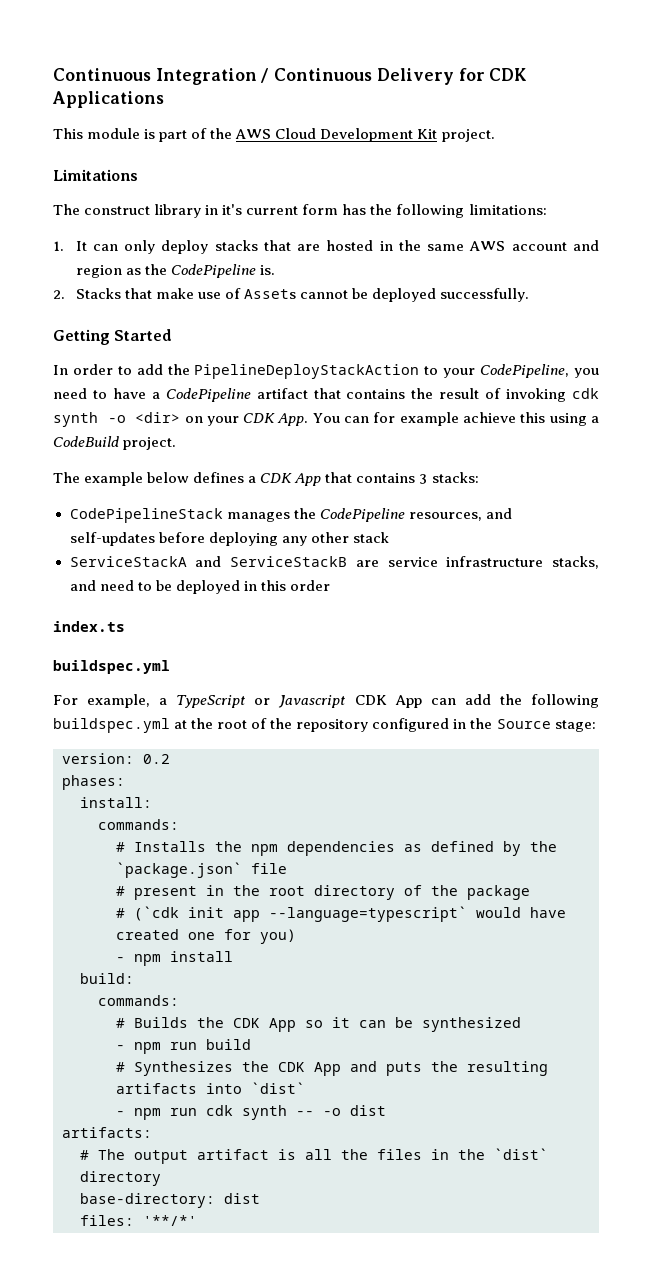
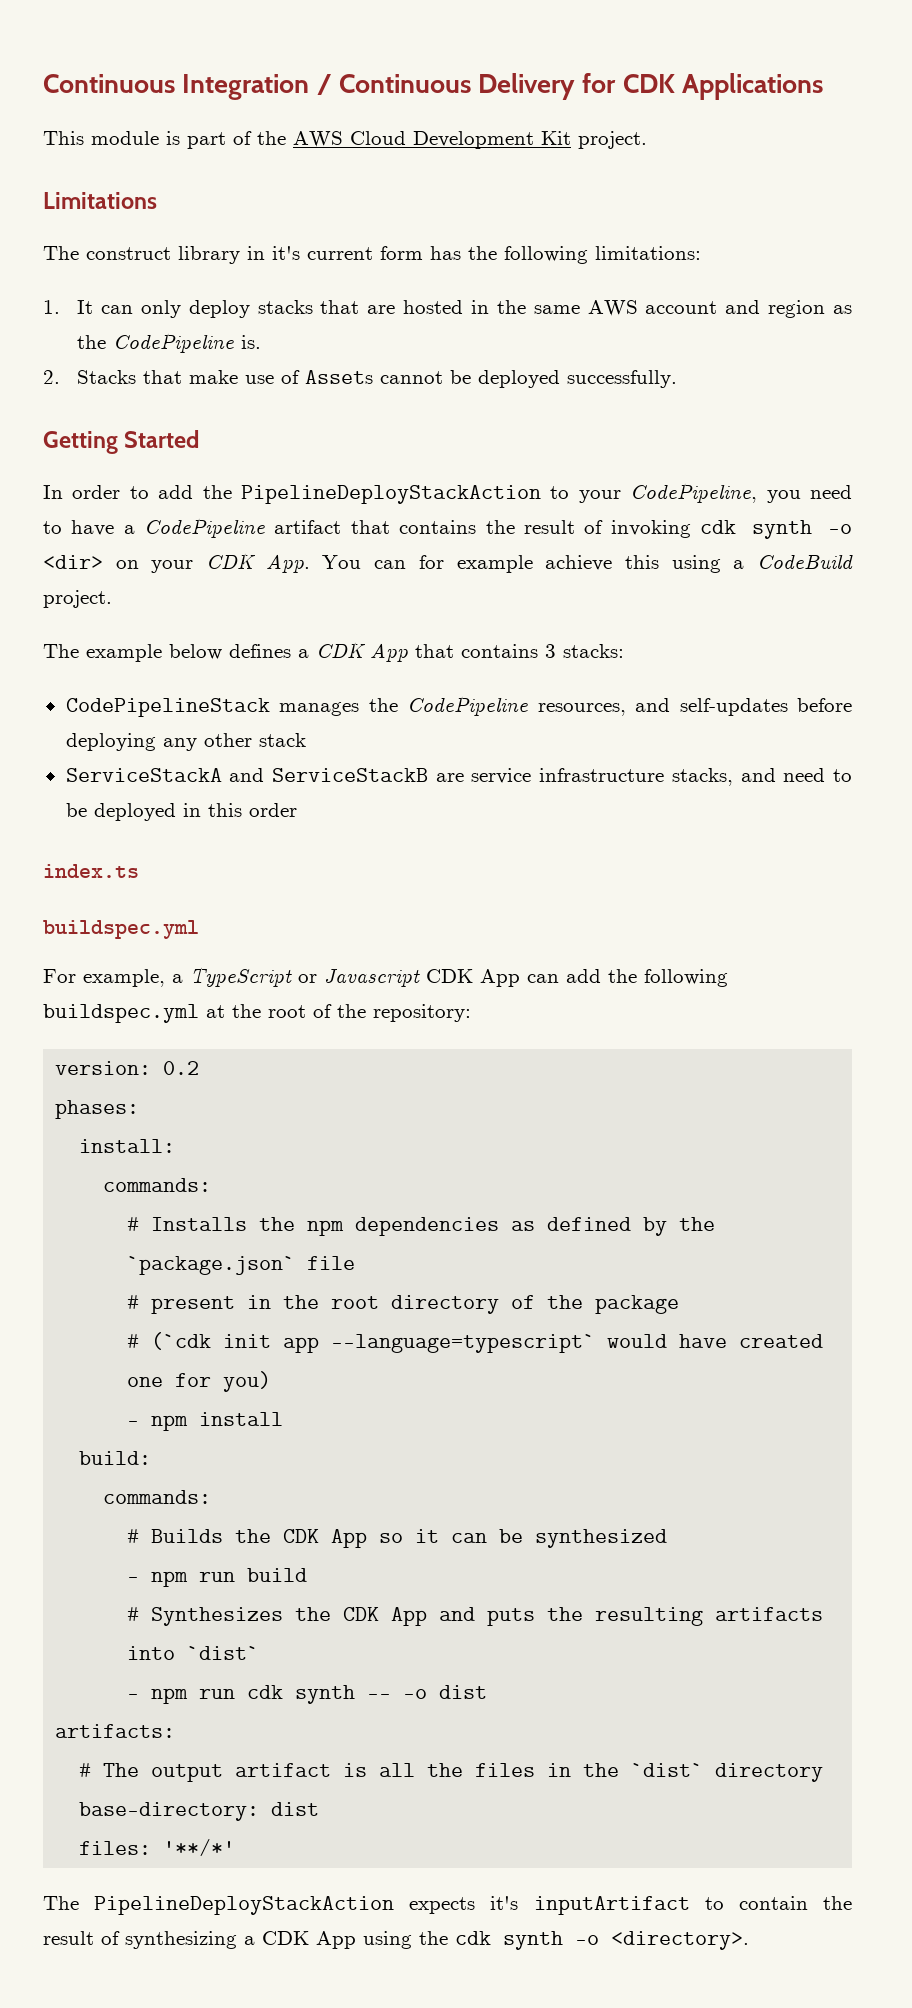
- For example, a TypeScript or Javascript CDK App can add the following buildspec.yml at the root of the repository configured in the Source stage:
+ For example, a TypeScript or Javascript CDK App can add the following buildspec.yml at the root of the repository:
+ The PipelineDeployStackAction expects it's inputArtifact to contain the result of synthesizing a CDK App using the cdk synth -o <directory>.

